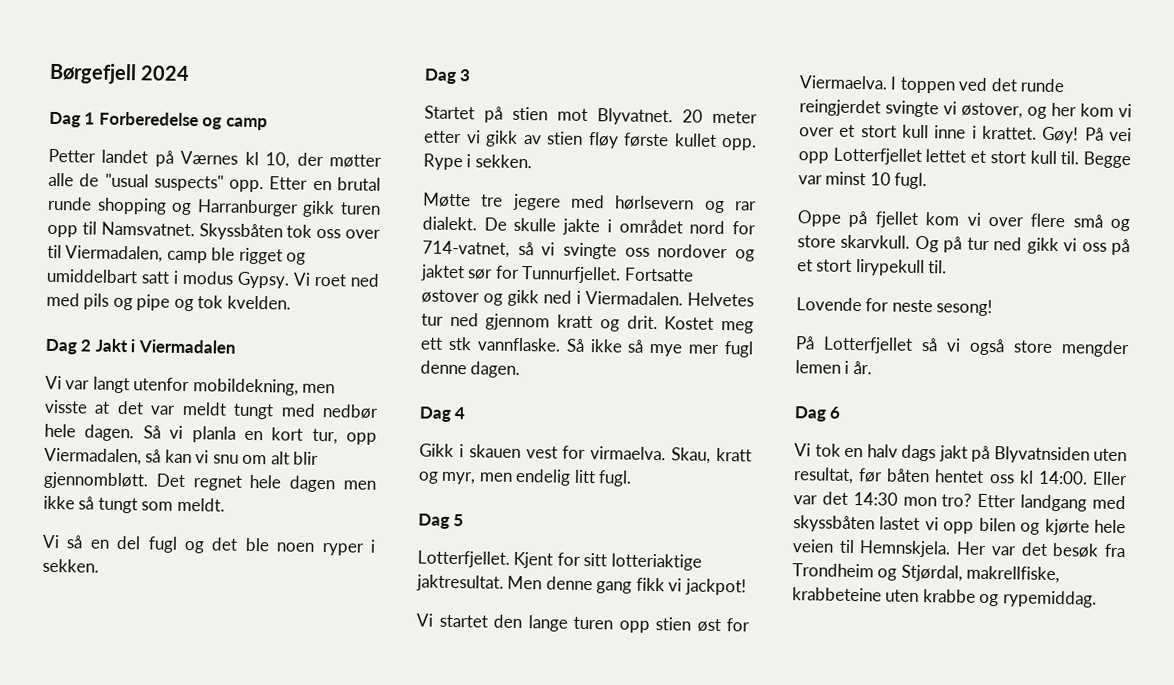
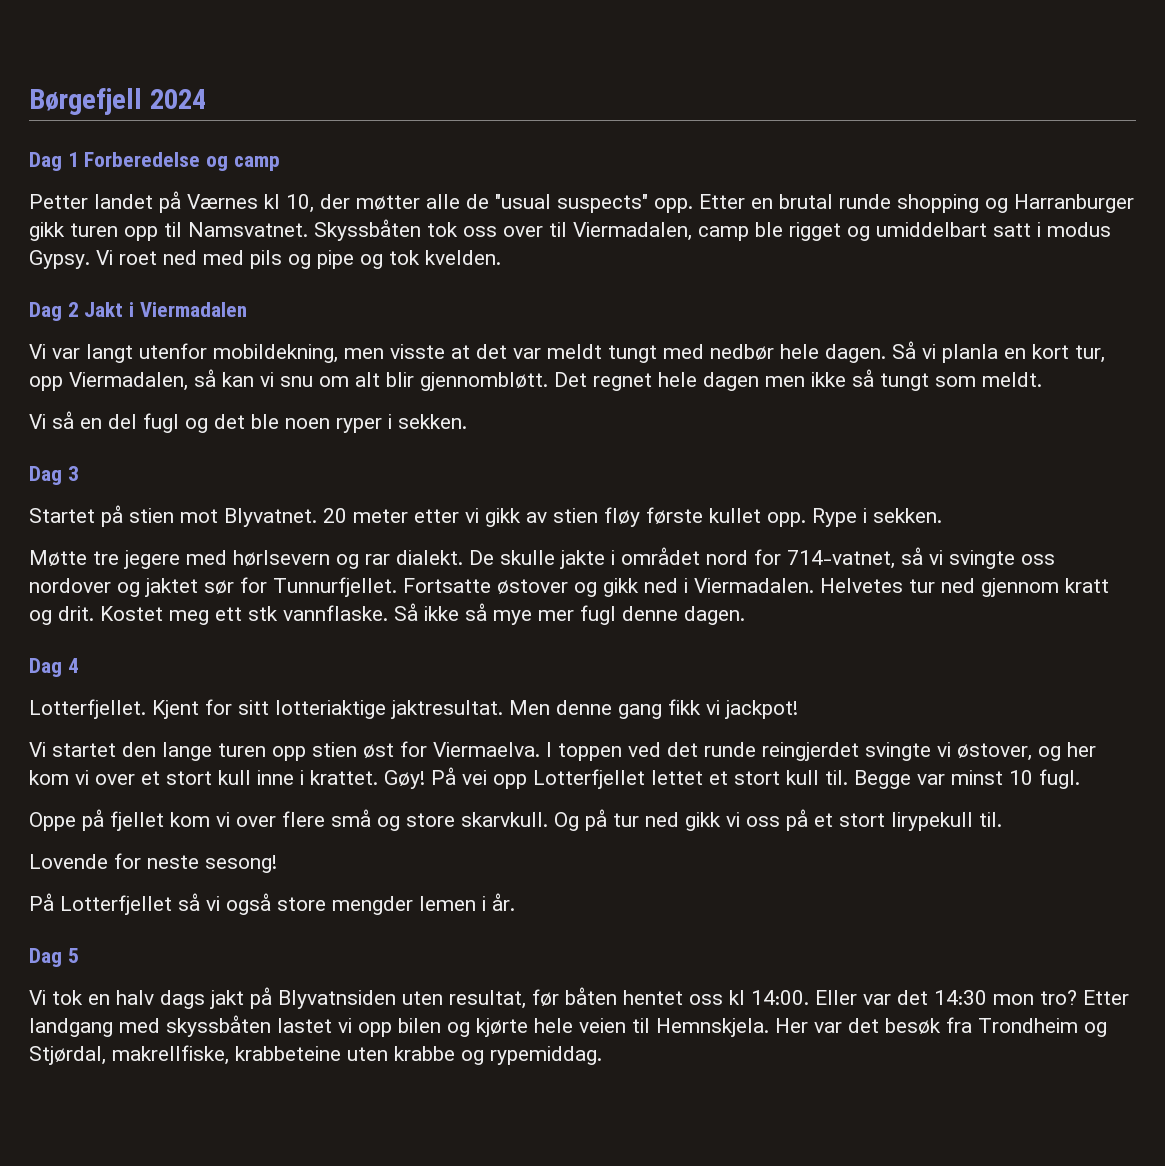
- Gikk i skauen vest for virmaelva. Skau, kratt og myr, men endelig litt fugl.
- Dag 5
- Dag 6
+ Dag 5

